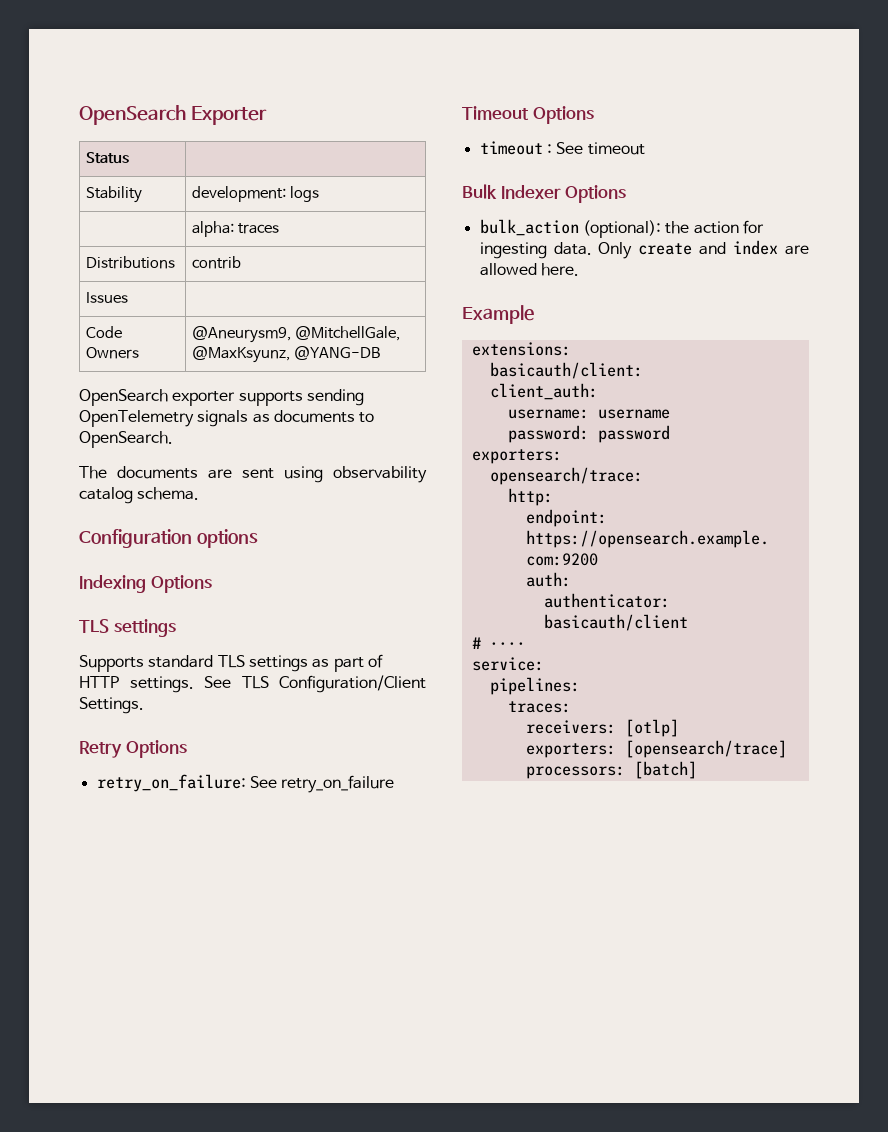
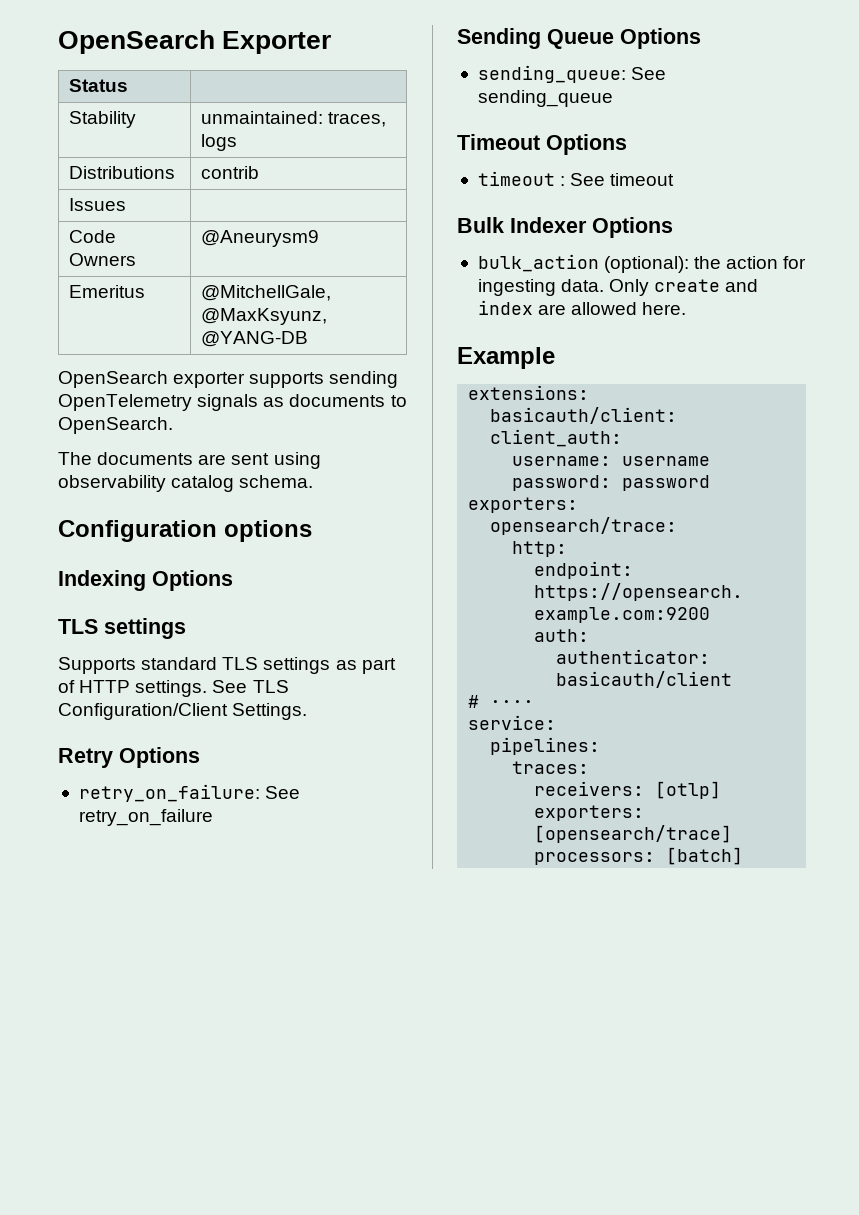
- Stability | development: logs
+ Stability | unmaintained: traces, logs
- | alpha: traces
- Code Owners | @Aneurysm9, @MitchellGale, @MaxKsyunz, @YANG-DB
+ Code Owners | @Aneurysm9
+ Emeritus | @MitchellGale, @MaxKsyunz, @YANG-DB
+ Sending Queue Options
+ sending_queue: See sending_queue

